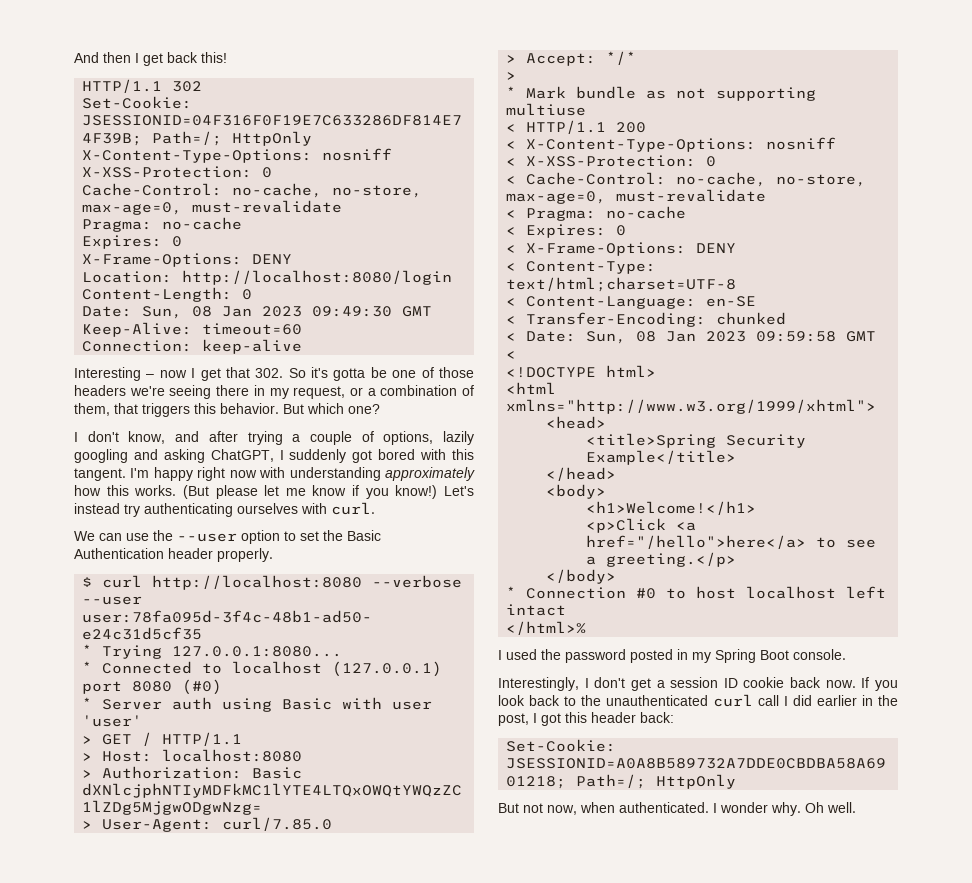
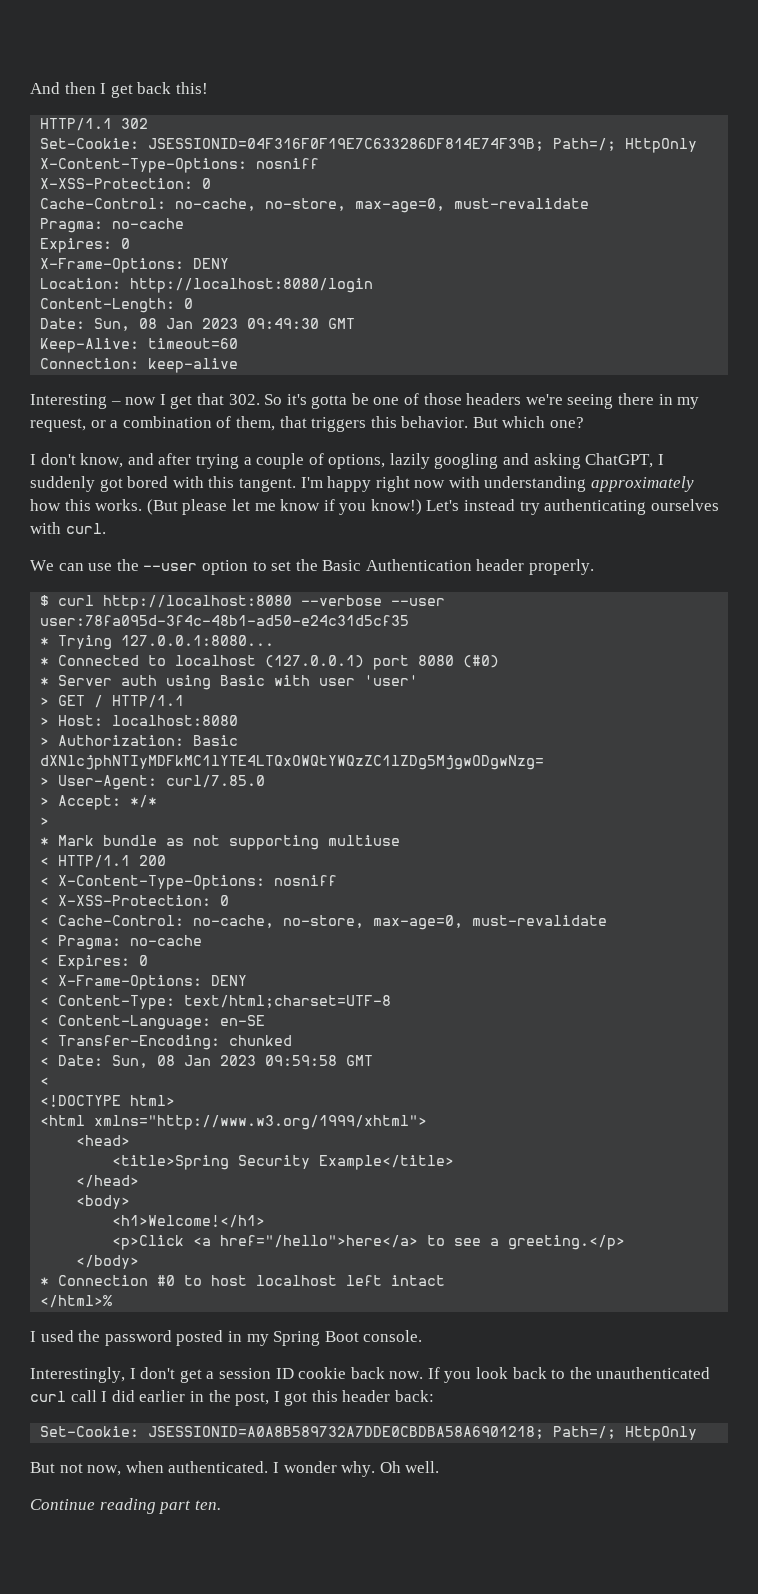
+ Continue reading part ten.

